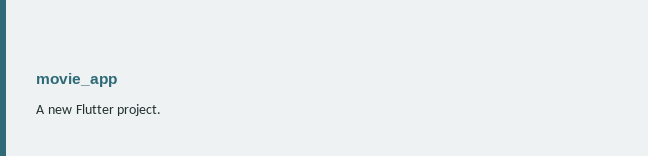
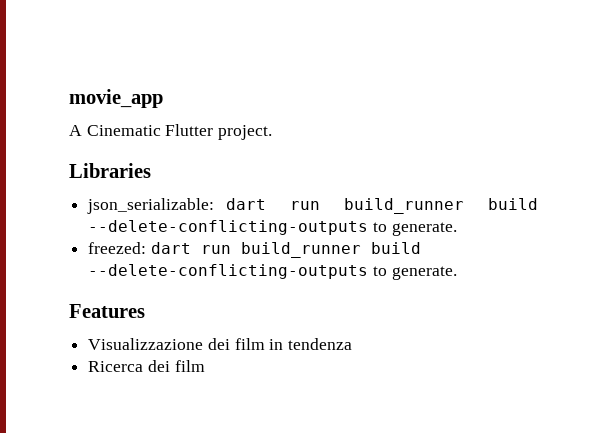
- A new Flutter project.
+ A Cinematic Flutter project.
+ Libraries
+ json_serializable: dart run build_runner build --delete-conflicting-outputs to generate.
+ freezed: dart run build_runner build --delete-conflicting-outputs to generate.
+ Features
+ Visualizzazione dei film in tendenza
+ Ricerca dei film

